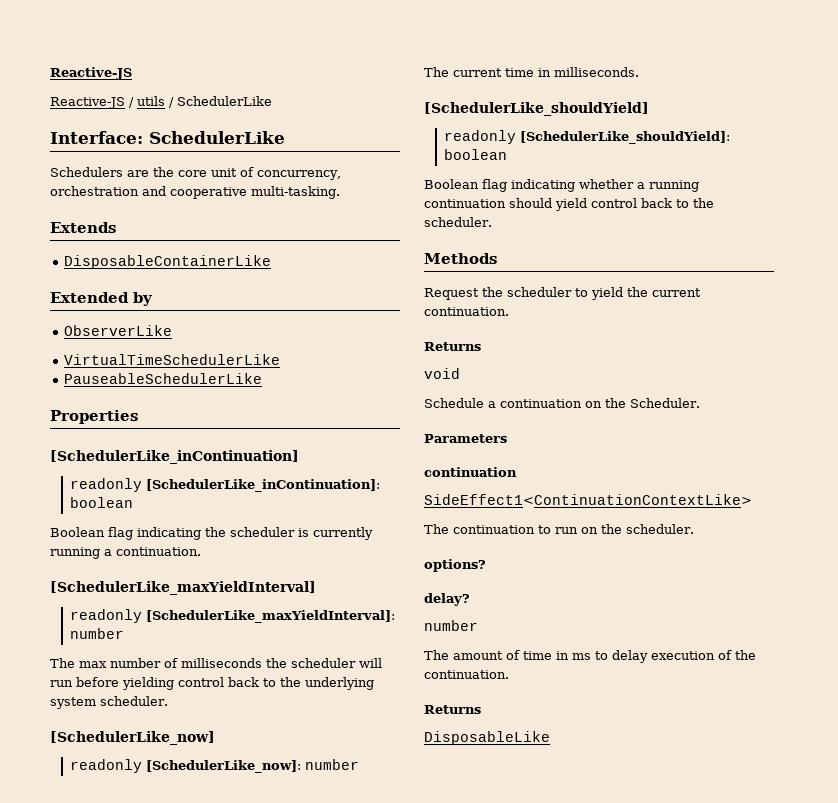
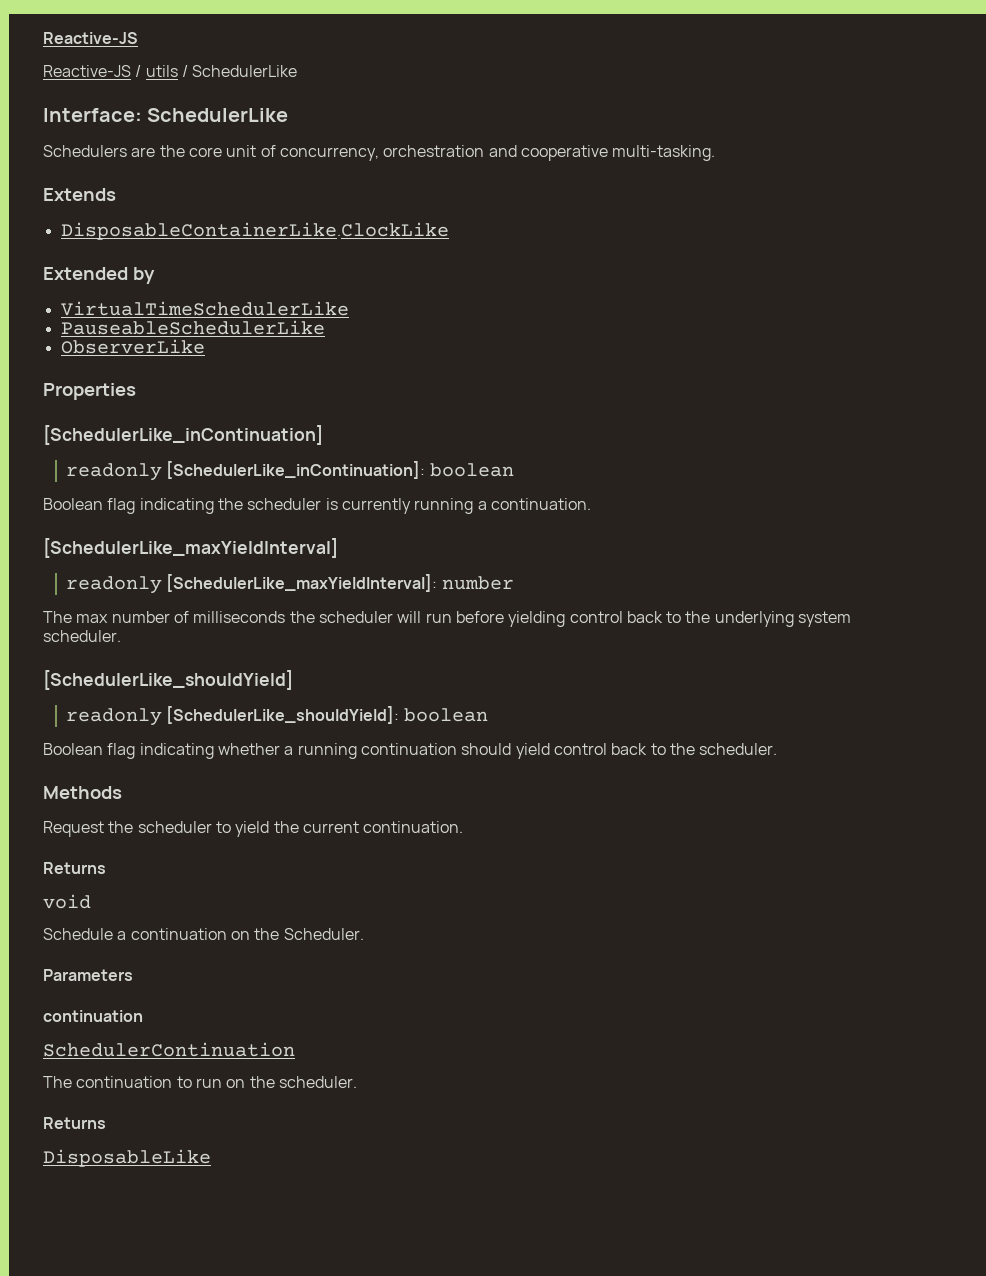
- DisposableContainerLike
+ DisposableContainerLike.ClockLike
- ObserverLike
+ ObserverLike
- [SchedulerLike_now]
- readonly [SchedulerLike_now]: number
- The current time in milliseconds.
- SideEffect1<ContinuationContextLike>
+ SchedulerContinuation
- options?
- delay?
- number
- The amount of time in ms to delay execution of the continuation.

